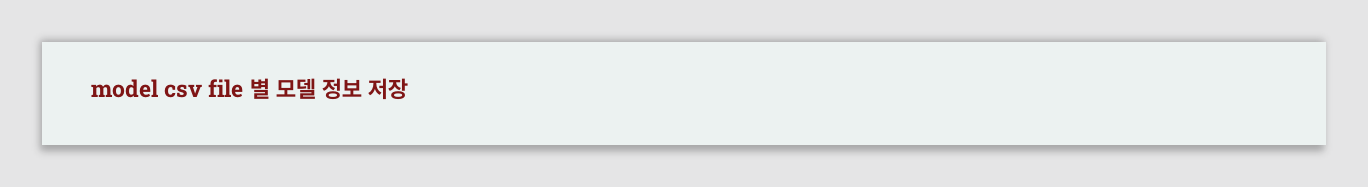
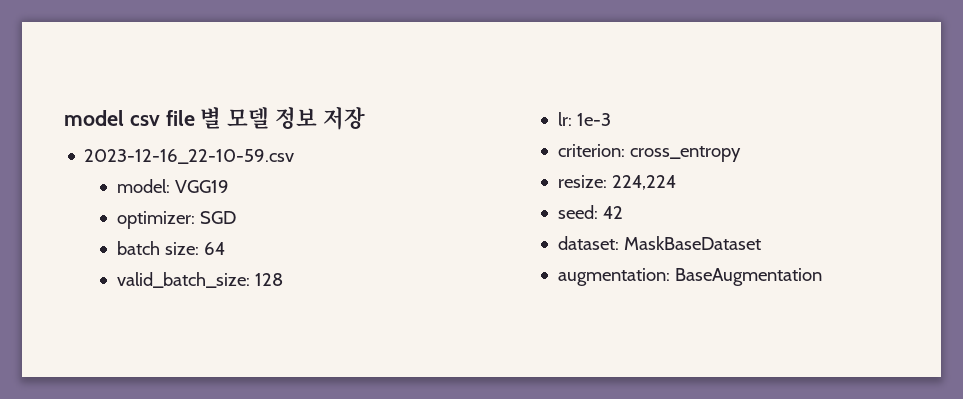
+ 2023-12-16_22-10-59.csv
+ model: VGG19
+ optimizer: SGD
+ batch size: 64
+ valid_batch_size: 128
+ lr: 1e-3
+ criterion: cross_entropy
+ resize: 224,224
+ seed: 42
+ dataset: MaskBaseDataset
+ augmentation: BaseAugmentation

